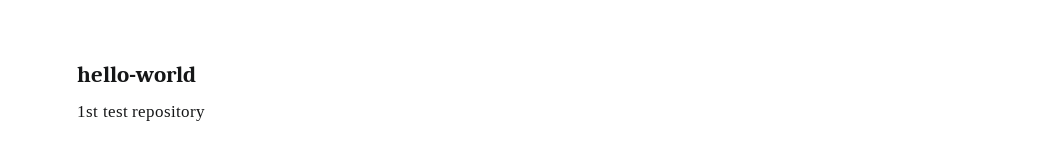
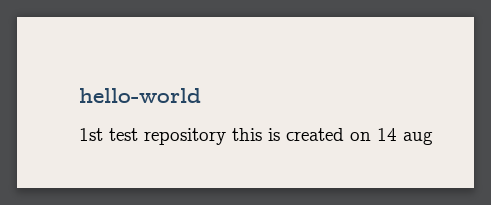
- 1st test repository
+ 1st test repository this is created on 14 aug

